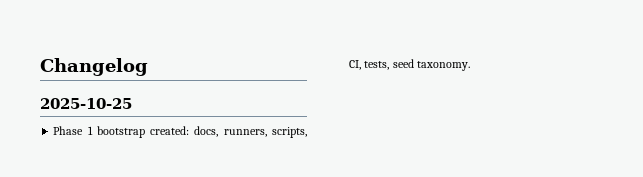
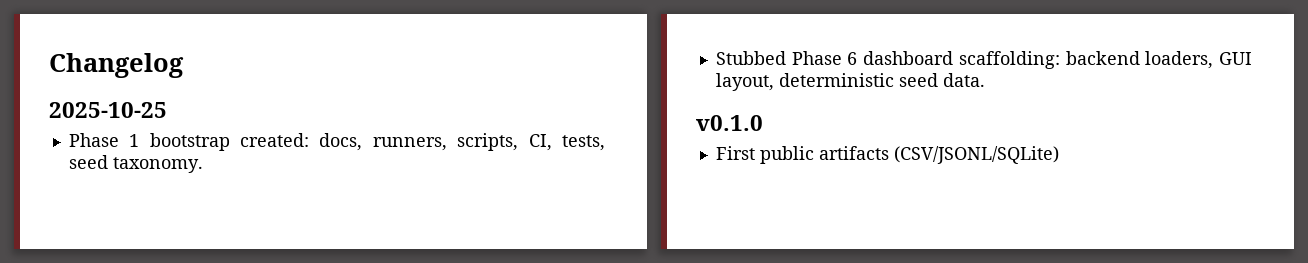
+ Stubbed Phase 6 dashboard scaffolding: backend loaders, GUI layout, deterministic seed data.
+ v0.1.0
+ First public artifacts (CSV/JSONL/SQLite)

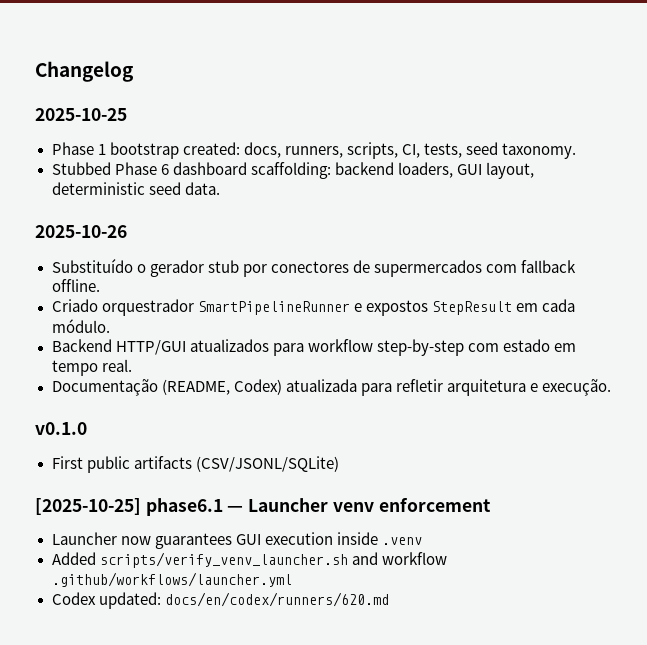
+ 2025-10-26
+ Substituído o gerador stub por conectores de supermercados com fallback offline.
+ Criado orquestrador SmartPipelineRunner e expostos StepResult em cada módulo.
+ Backend HTTP/GUI atualizados para workflow step-by-step com estado em tempo real.
+ Documentação (README, Codex) atualizada para refletir arquitetura e execução.
+ [2025-10-25] phase6.1 — Launcher venv enforcement
+ Launcher now guarantees GUI execution inside .venv
+ Added scripts/verify_venv_launcher.sh and workflow .github/workflows/launcher.yml
+ Codex updated: docs/en/codex/runners/620.md

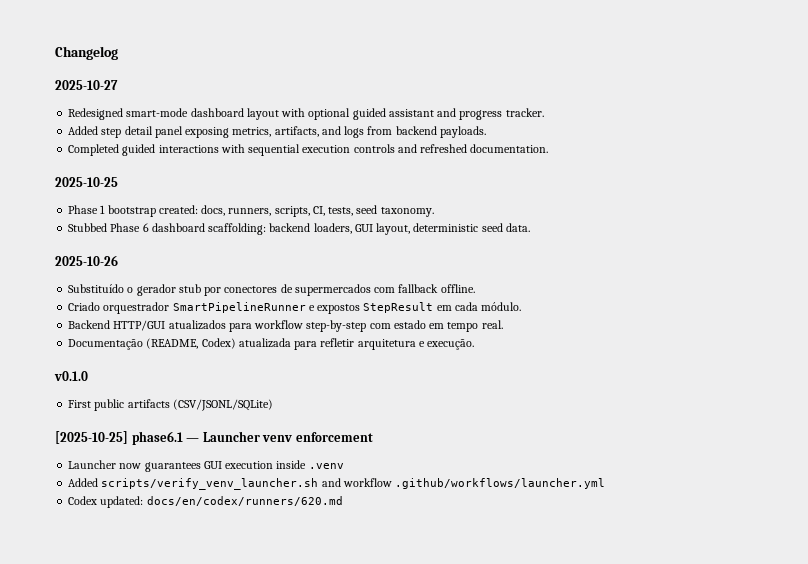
+ 2025-10-27
+ Redesigned smart-mode dashboard layout with optional guided assistant and progress tracker.
+ Added step detail panel exposing metrics, artifacts, and logs from backend payloads.
+ Completed guided interactions with sequential execution controls and refreshed documentation.

